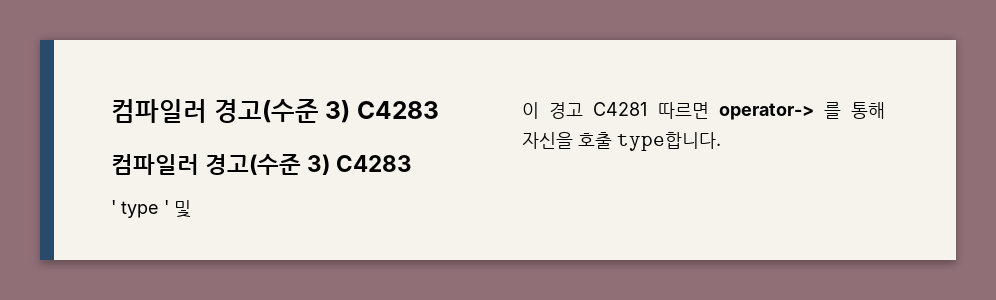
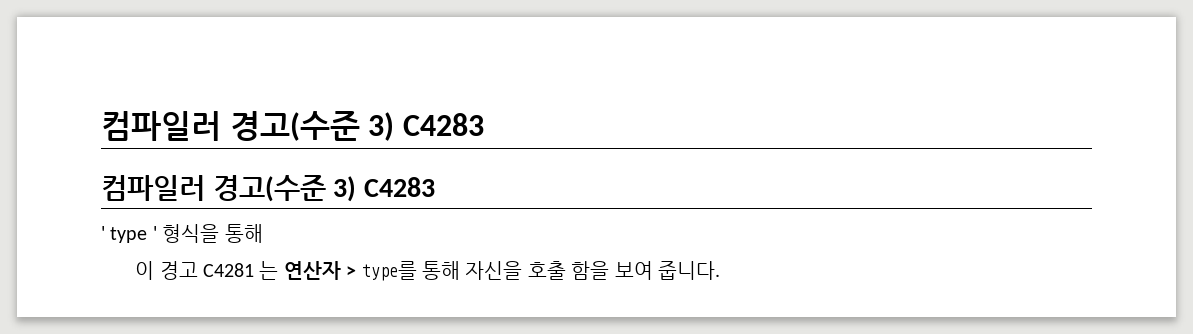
- ' type ' 및
+ ' type ' 형식을 통해
- 이 경고 C4281 따르면 operator-> 를 통해 자신을 호출 type합니다.
+ 이 경고 C4281 는 연산자 > type를 통해 자신을 호출 함을 보여 줍니다.

